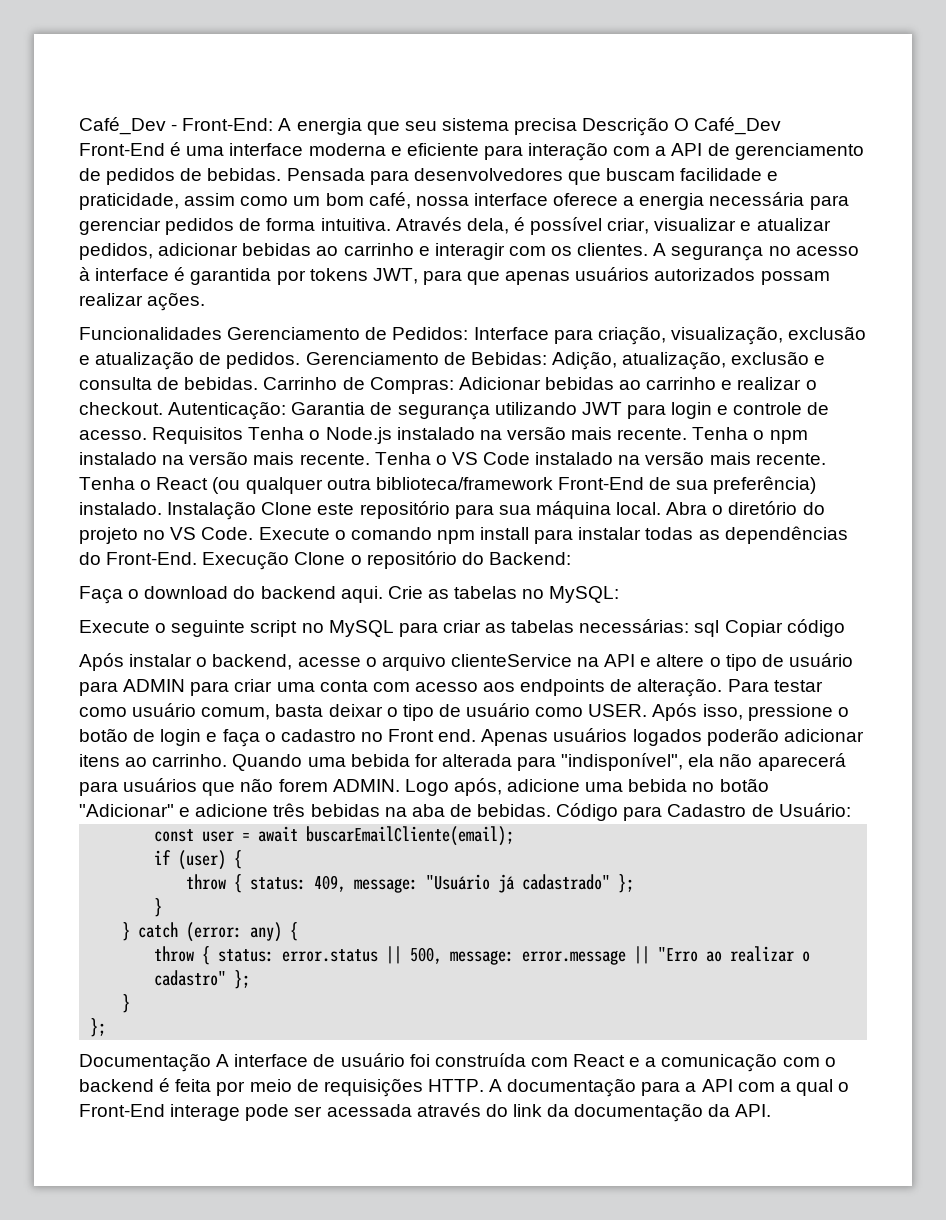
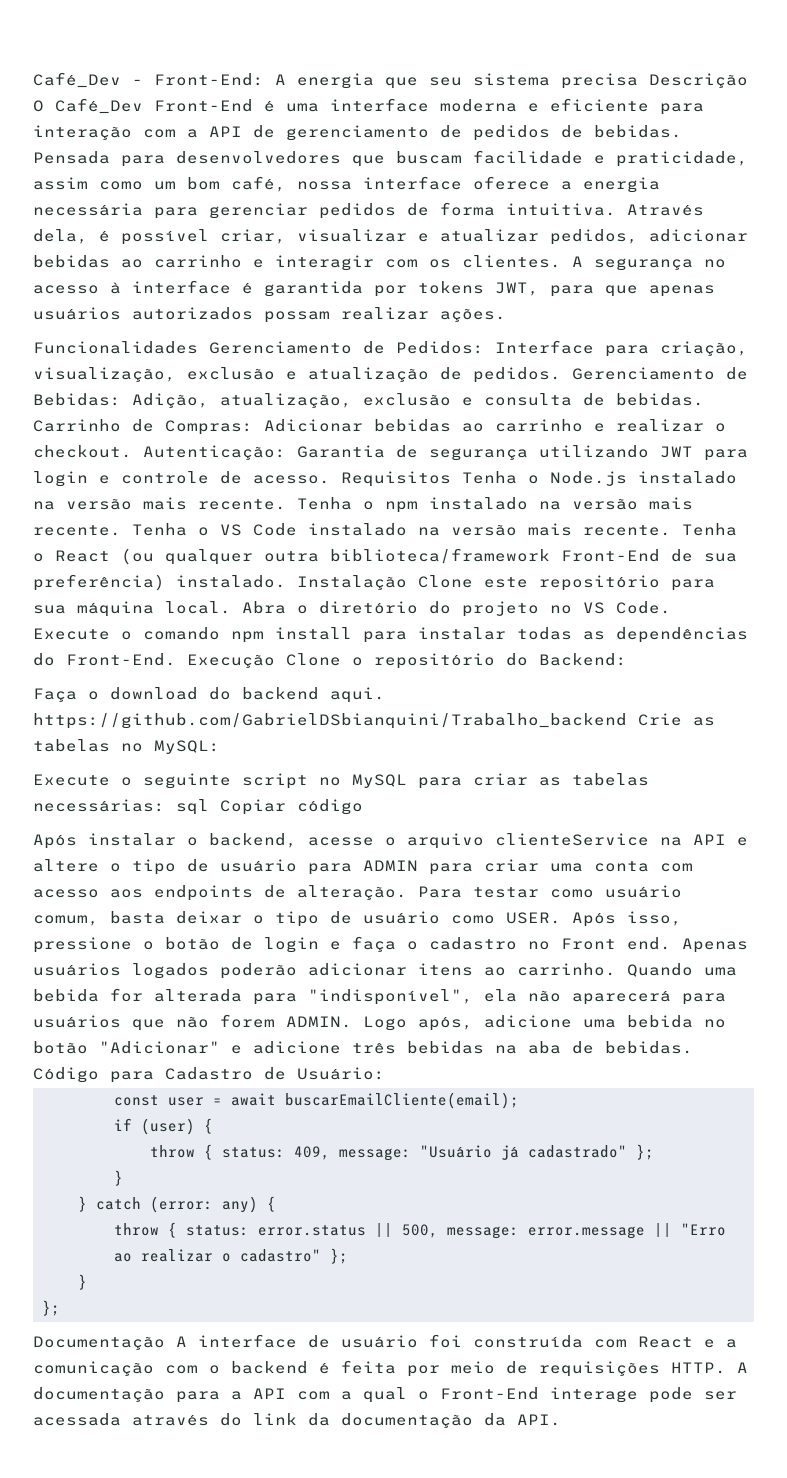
- Faça o download do backend aqui. Crie as tabelas no MySQL:
+ Faça o download do backend aqui. https://github.com/GabrielDSbianquini/Trabalho_backend Crie as tabelas no MySQL:

